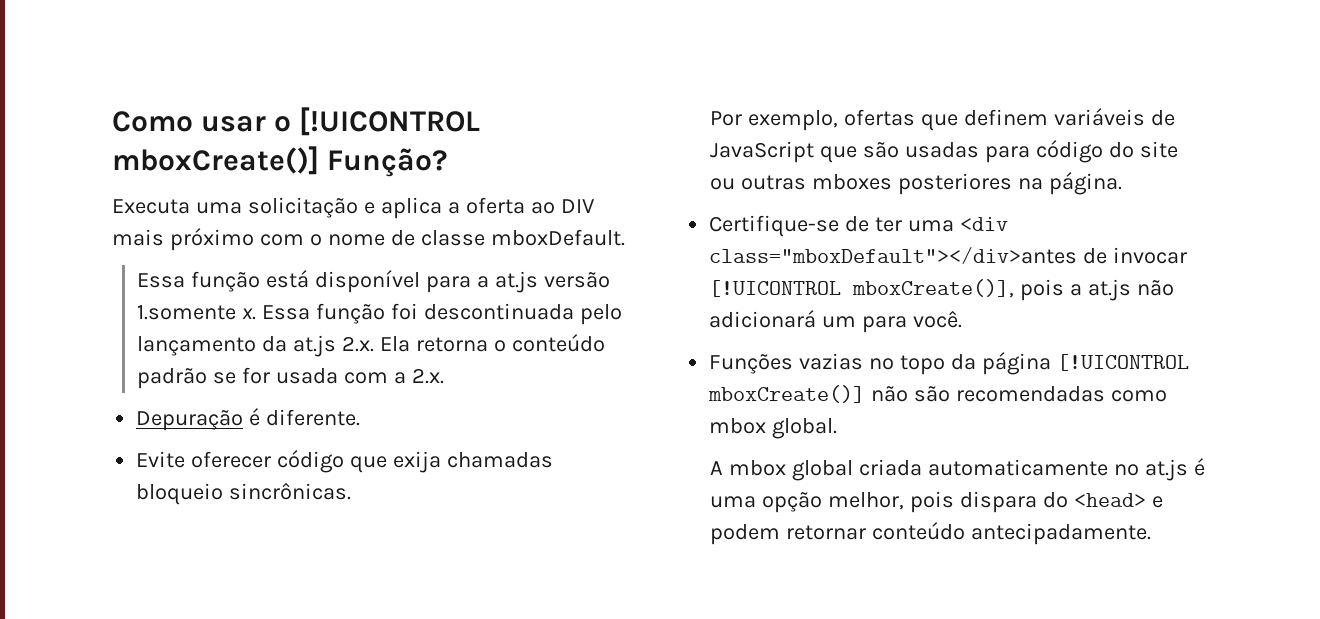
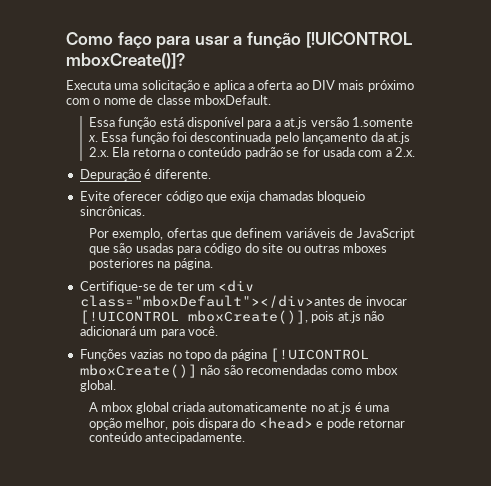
- Como usar o [!UICONTROL mboxCreate()] Função?
+ Como faço para usar a função [!UICONTROL mboxCreate()]?
- Certifique-se de ter uma <div class="mboxDefault"></div>antes de invocar [!UICONTROL mboxCreate()], pois a at.js não adicionará um para você.
+ Certifique-se de ter um <div class="mboxDefault"></div>antes de invocar [!UICONTROL mboxCreate()], pois at.js não adicionará um para você.
- A mbox global criada automaticamente no at.js é uma opção melhor, pois dispara do <head> e podem retornar conteúdo antecipadamente.
+ A mbox global criada automaticamente no at.js é uma opção melhor, pois dispara do <head> e pode retornar conteúdo antecipadamente.

